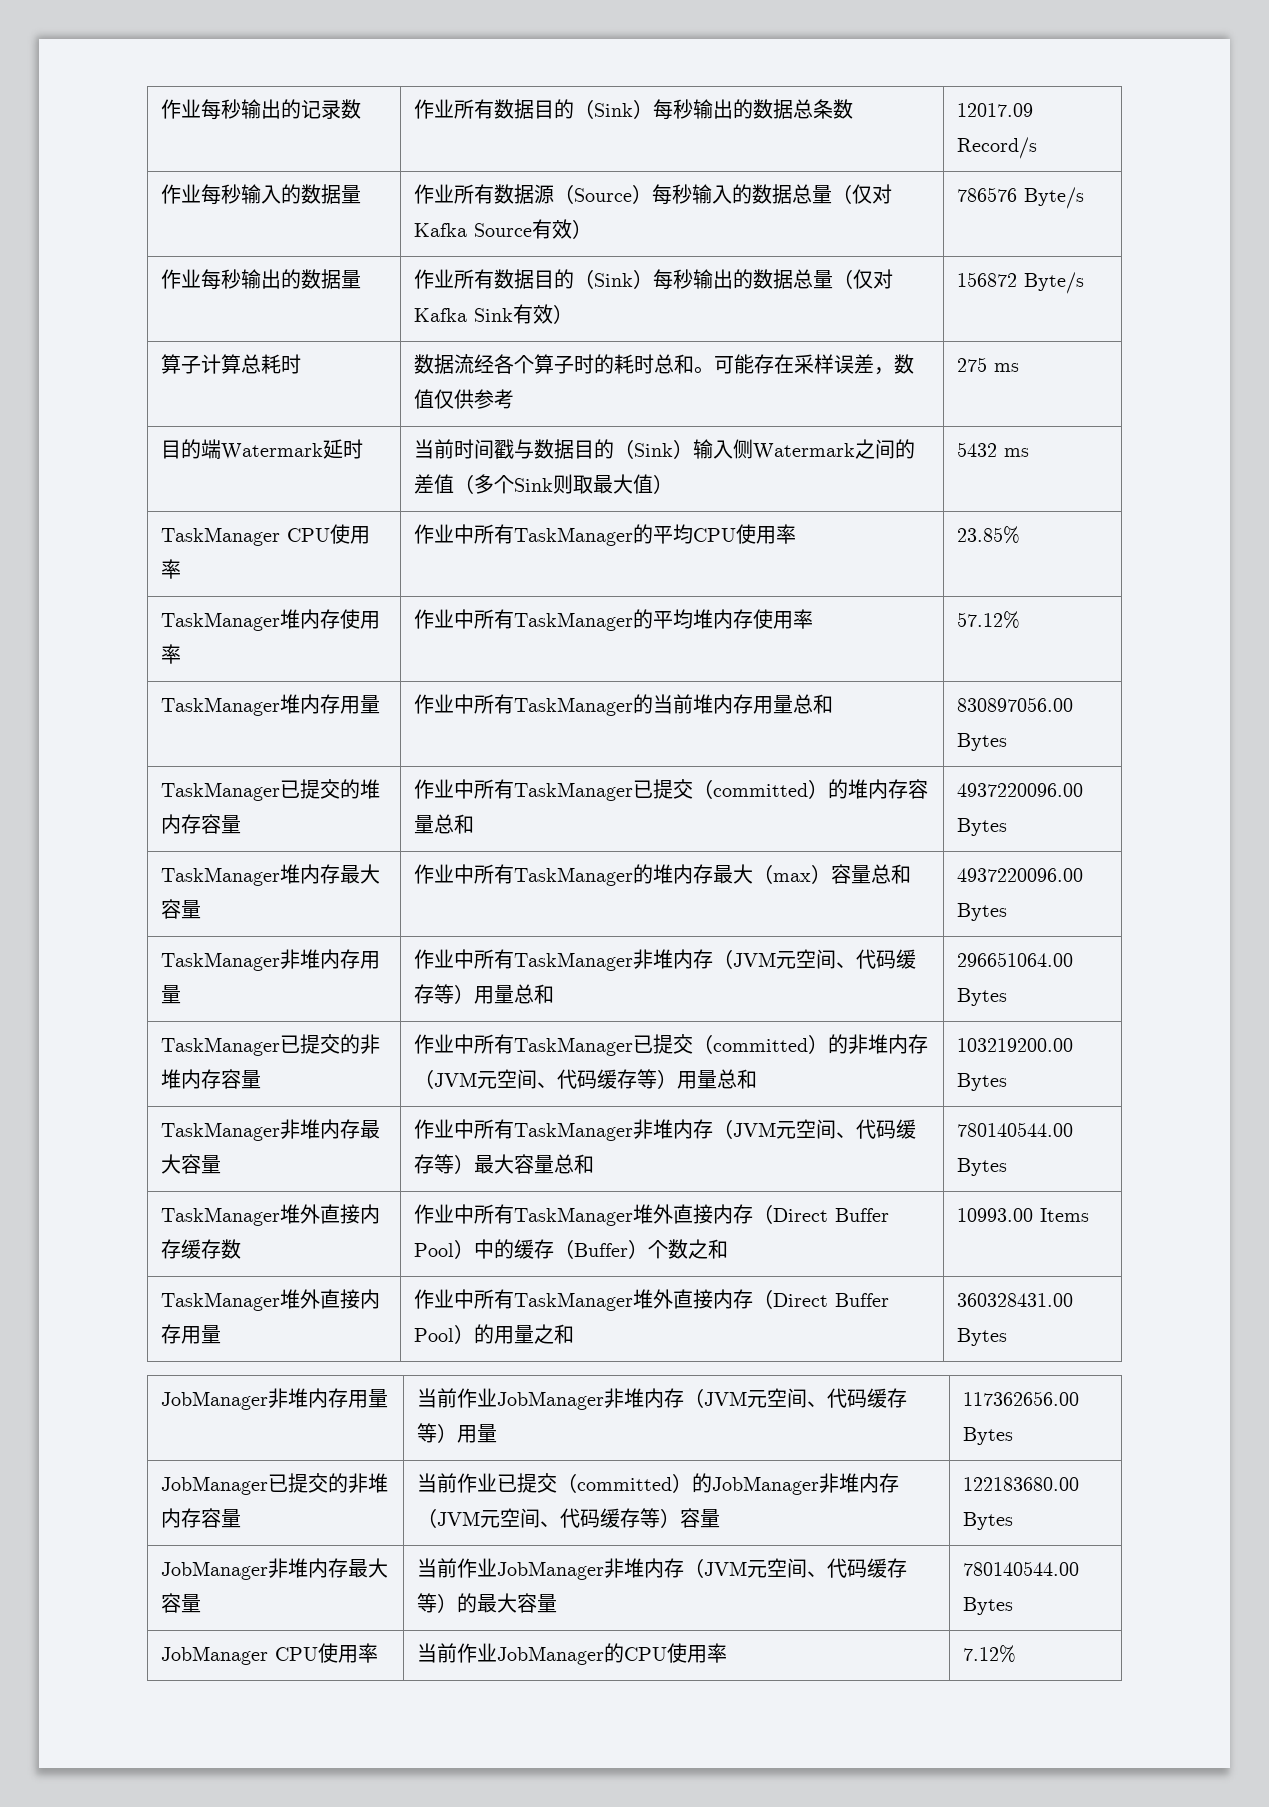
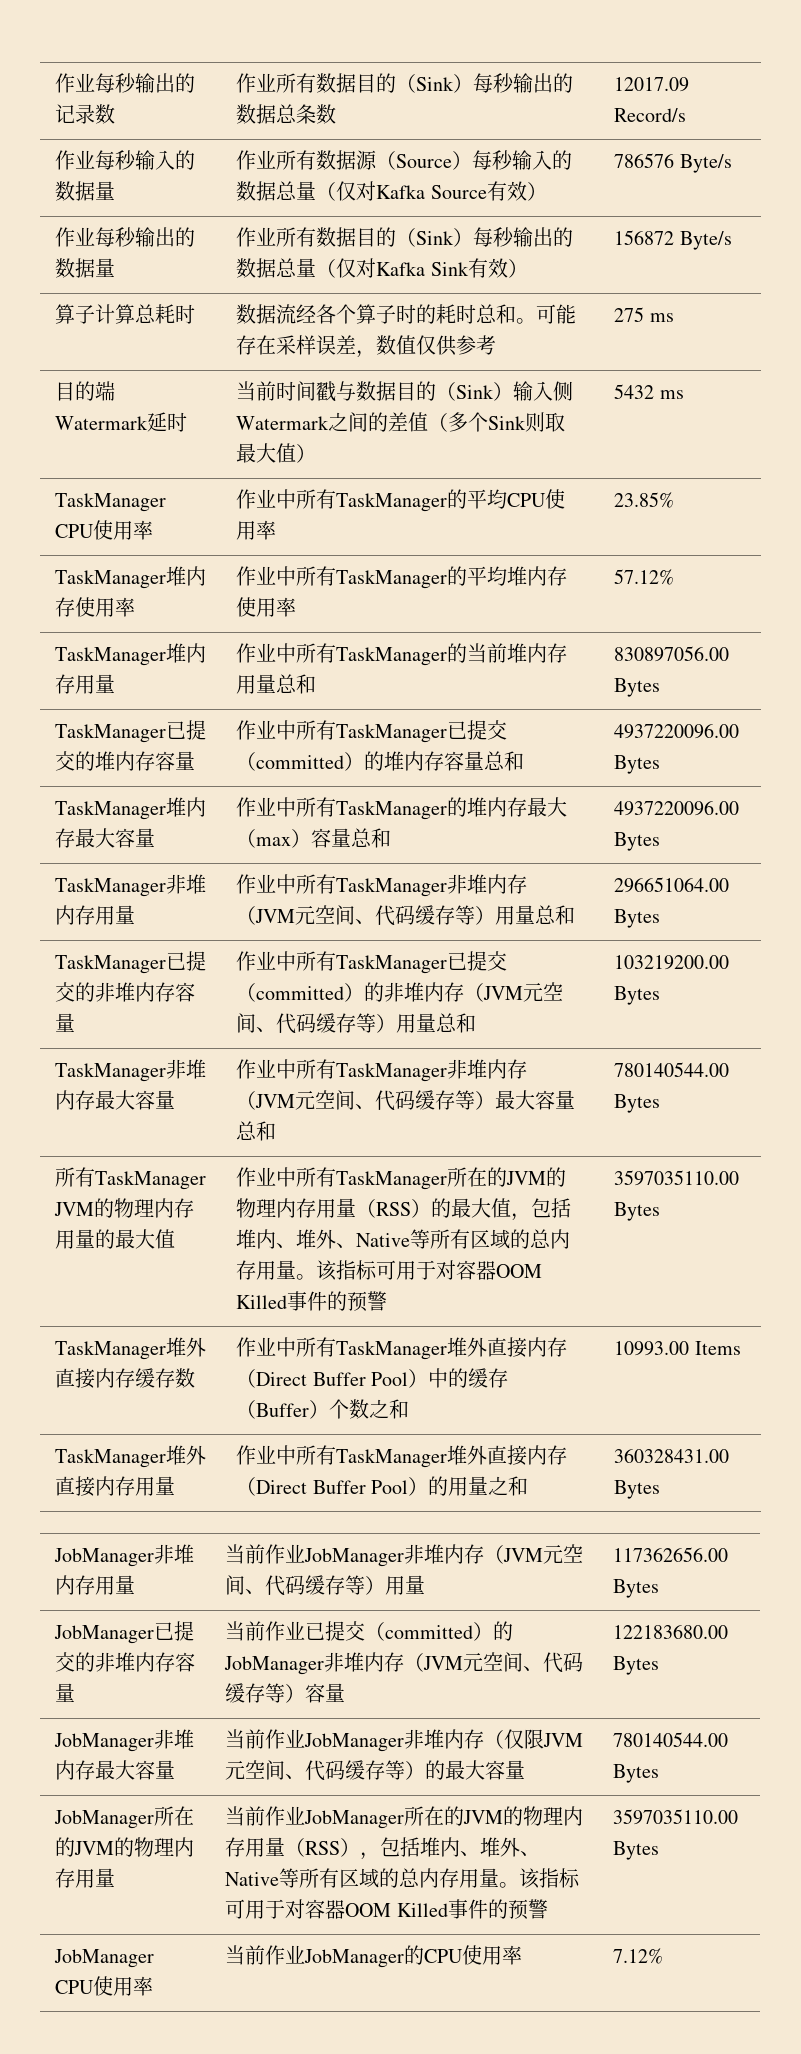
+ 所有TaskManager JVM的物理内存用量的最大值 | 作业中所有TaskManager所在的JVM的物理内存用量（RSS）的最大值，包括堆内、堆外、Native等所有区域的总内存用量。该指标可用于对容器OOM Killed事件的预警 | 3597035110.00 Bytes
- JobManager非堆内存最大容量 | 当前作业JobManager非堆内存（JVM元空间、代码缓存等）的最大容量 | 780140544.00 Bytes
+ JobManager非堆内存最大容量 | 当前作业JobManager非堆内存（仅限JVM元空间、代码缓存等）的最大容量 | 780140544.00 Bytes
+ JobManager所在的JVM的物理内存用量 | 当前作业JobManager所在的JVM的物理内存用量（RSS），包括堆内、堆外、Native等所有区域的总内存用量。该指标可用于对容器OOM Killed事件的预警 | 3597035110.00 Bytes

